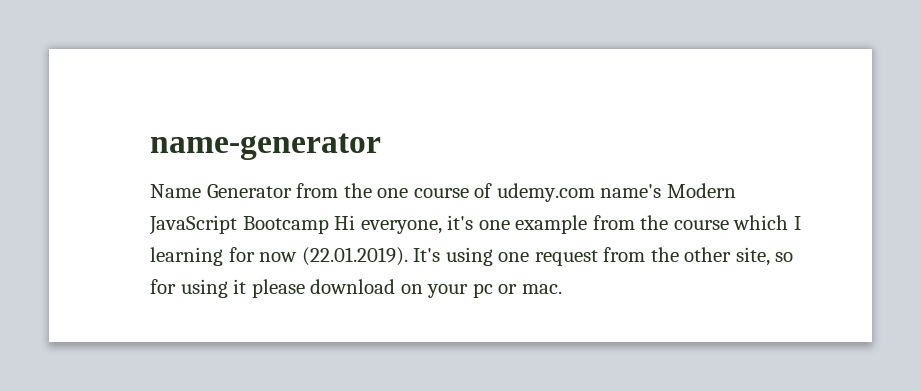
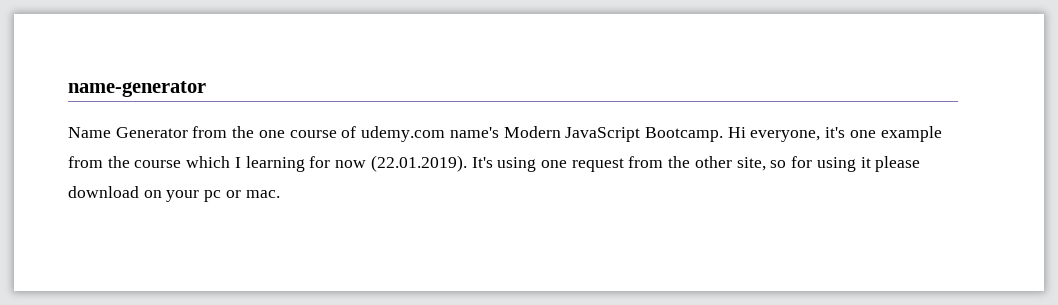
- Name Generator from the one course of udemy.com name's Modern JavaScript Bootcamp Hi everyone, it's one example from the course which I learning for now (22.01.2019). It's using one request from the other site, so for using it please download on your pc or mac.
+ Name Generator from the one course of udemy.com name's Modern JavaScript Bootcamp. Hi everyone, it's one example from the course which I learning for now (22.01.2019). It's using one request from the other site, so for using it please download on your pc or mac.

